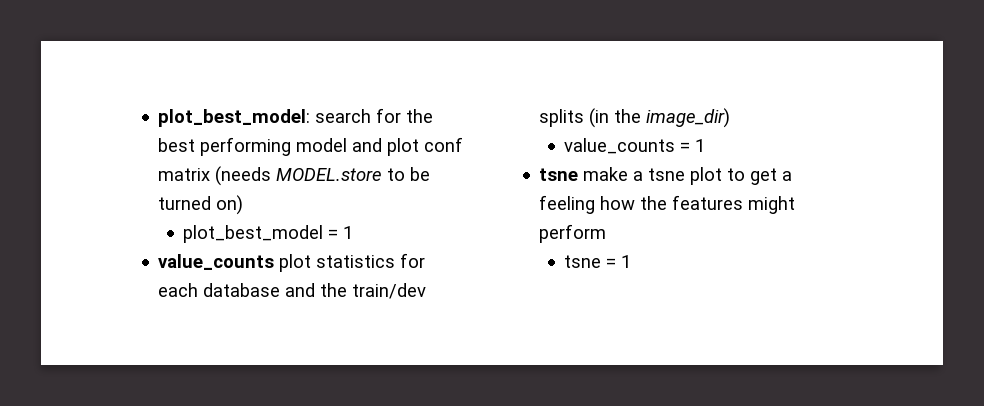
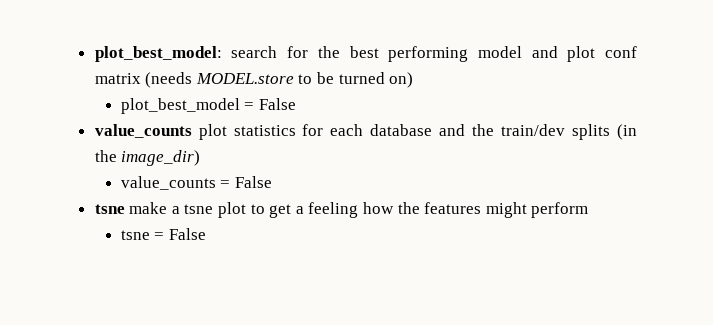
- plot_best_model = 1
+ plot_best_model = False
- value_counts = 1
+ value_counts = False
- tsne = 1
+ tsne = False

